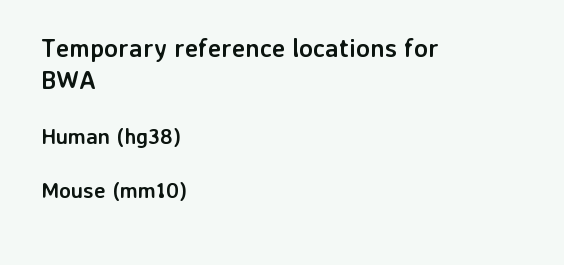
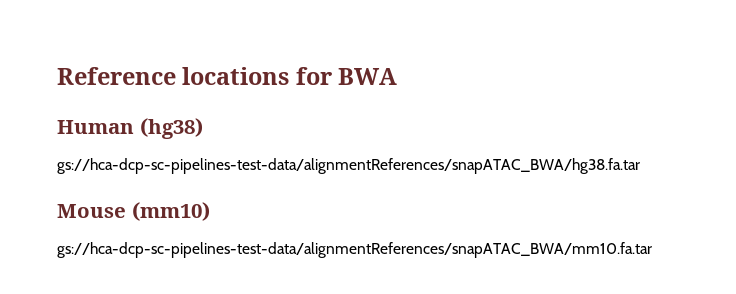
- Temporary reference locations for BWA
+ Reference locations for BWA
+ gs://hca-dcp-sc-pipelines-test-data/alignmentReferences/snapATAC_BWA/hg38.fa.tar
+ gs://hca-dcp-sc-pipelines-test-data/alignmentReferences/snapATAC_BWA/mm10.fa.tar

